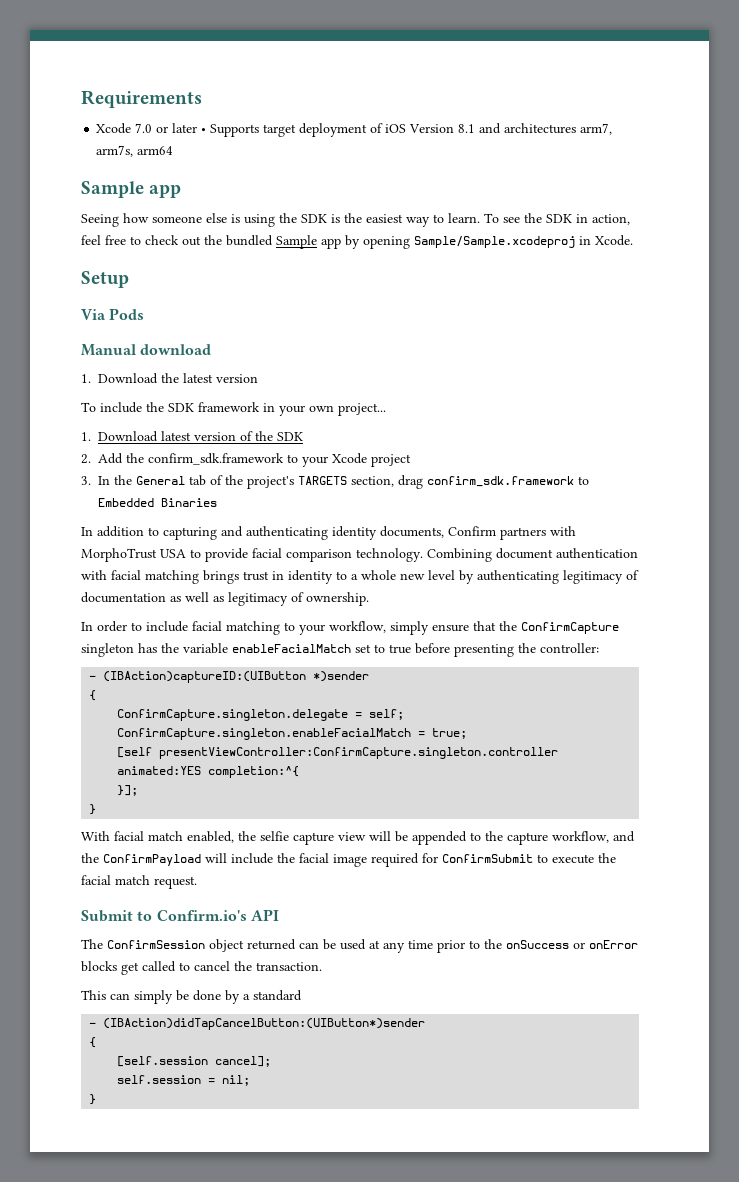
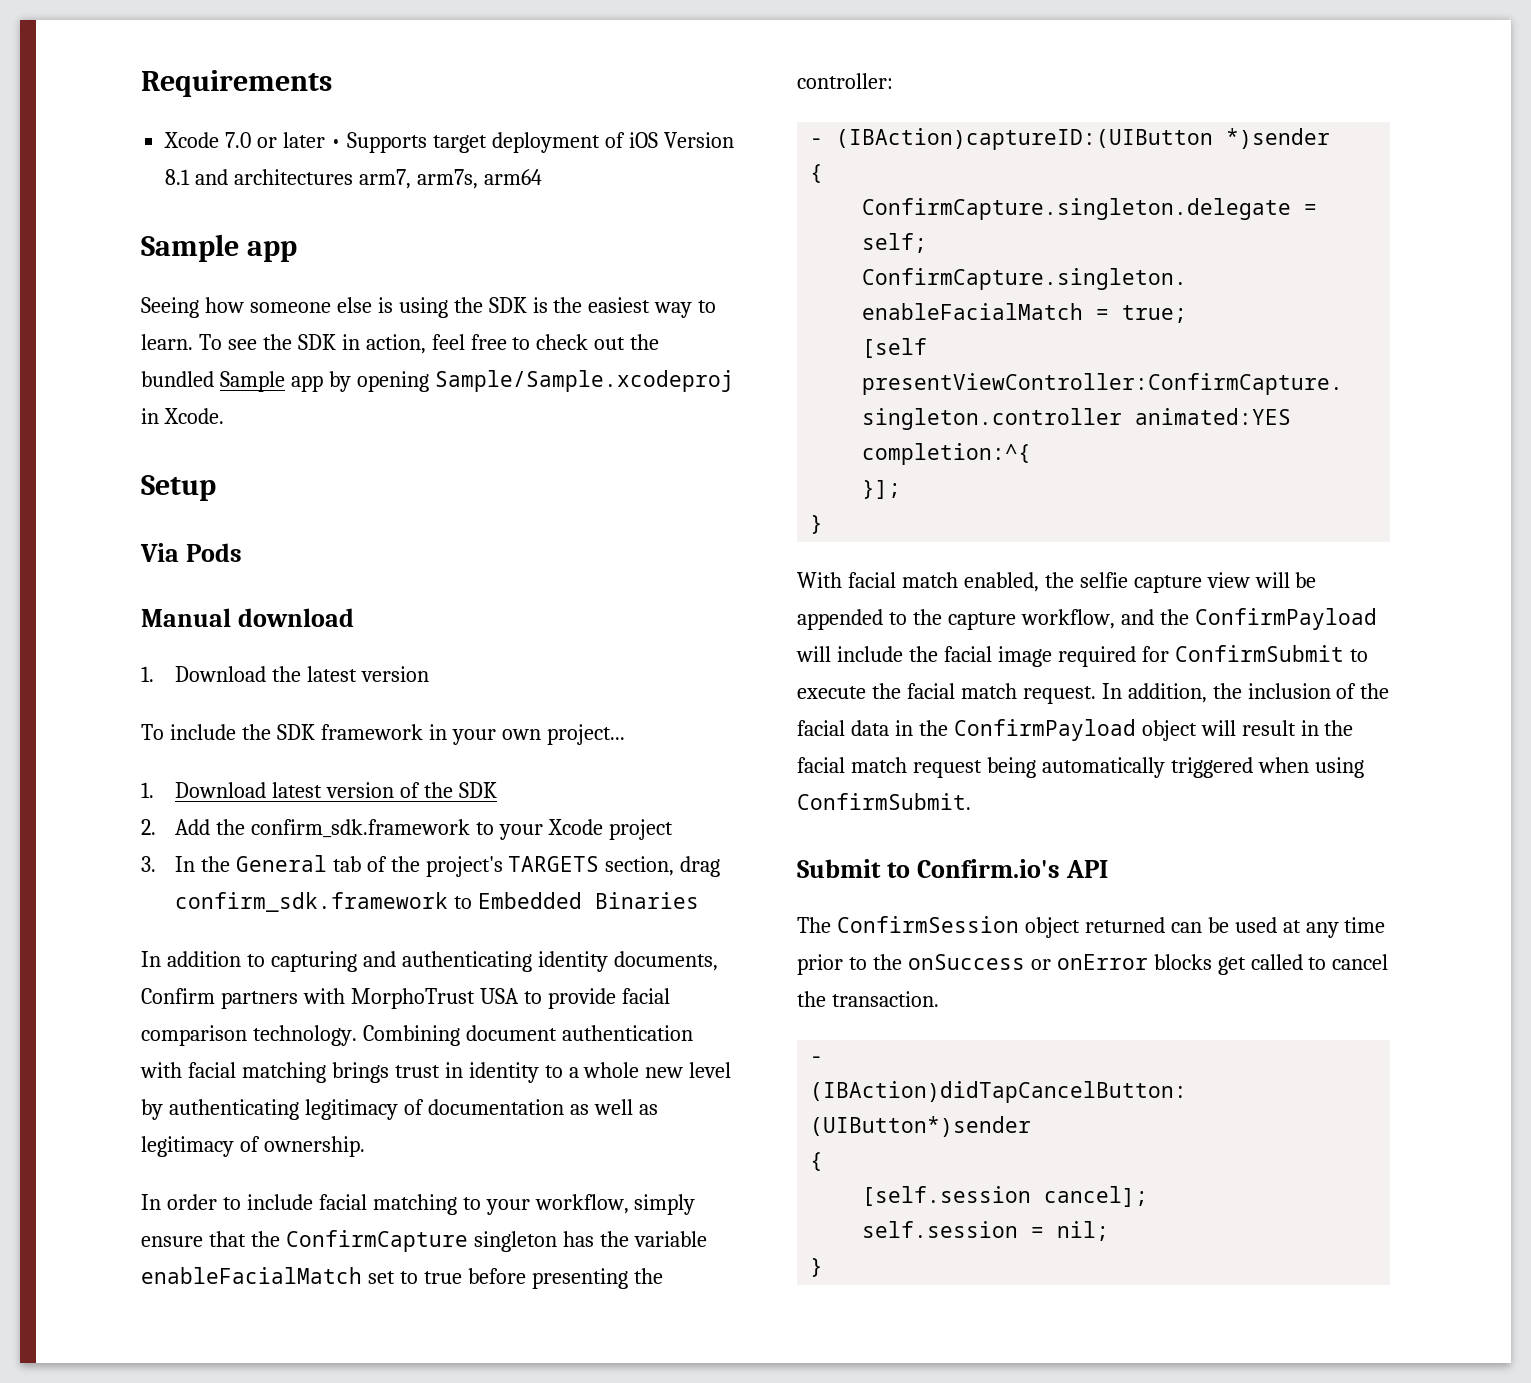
+ In addition, the inclusion of the facial data in the ConfirmPayload object will result in the facial match request being automatically triggered when using ConfirmSubmit.
- This can simply be done by a standard

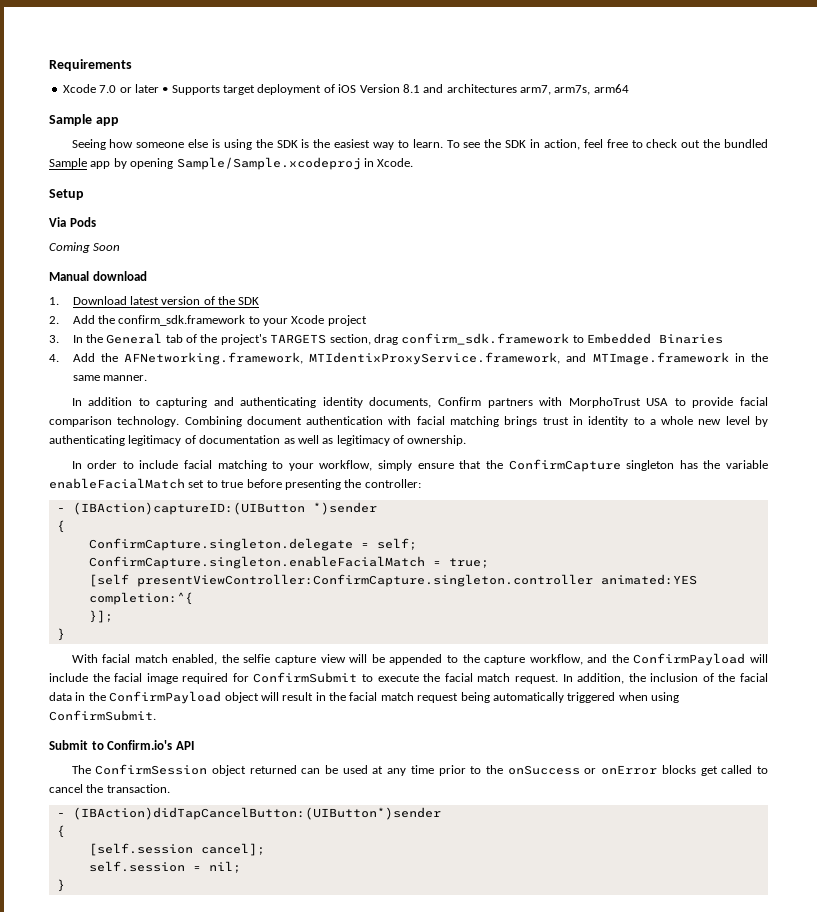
+ Coming Soon
- 1. Download the latest version
- To include the SDK framework in your own project...
+ 4. Add the AFNetworking.framework, MTIdentixProxyService.framework, and MTImage.framework in the same manner.

